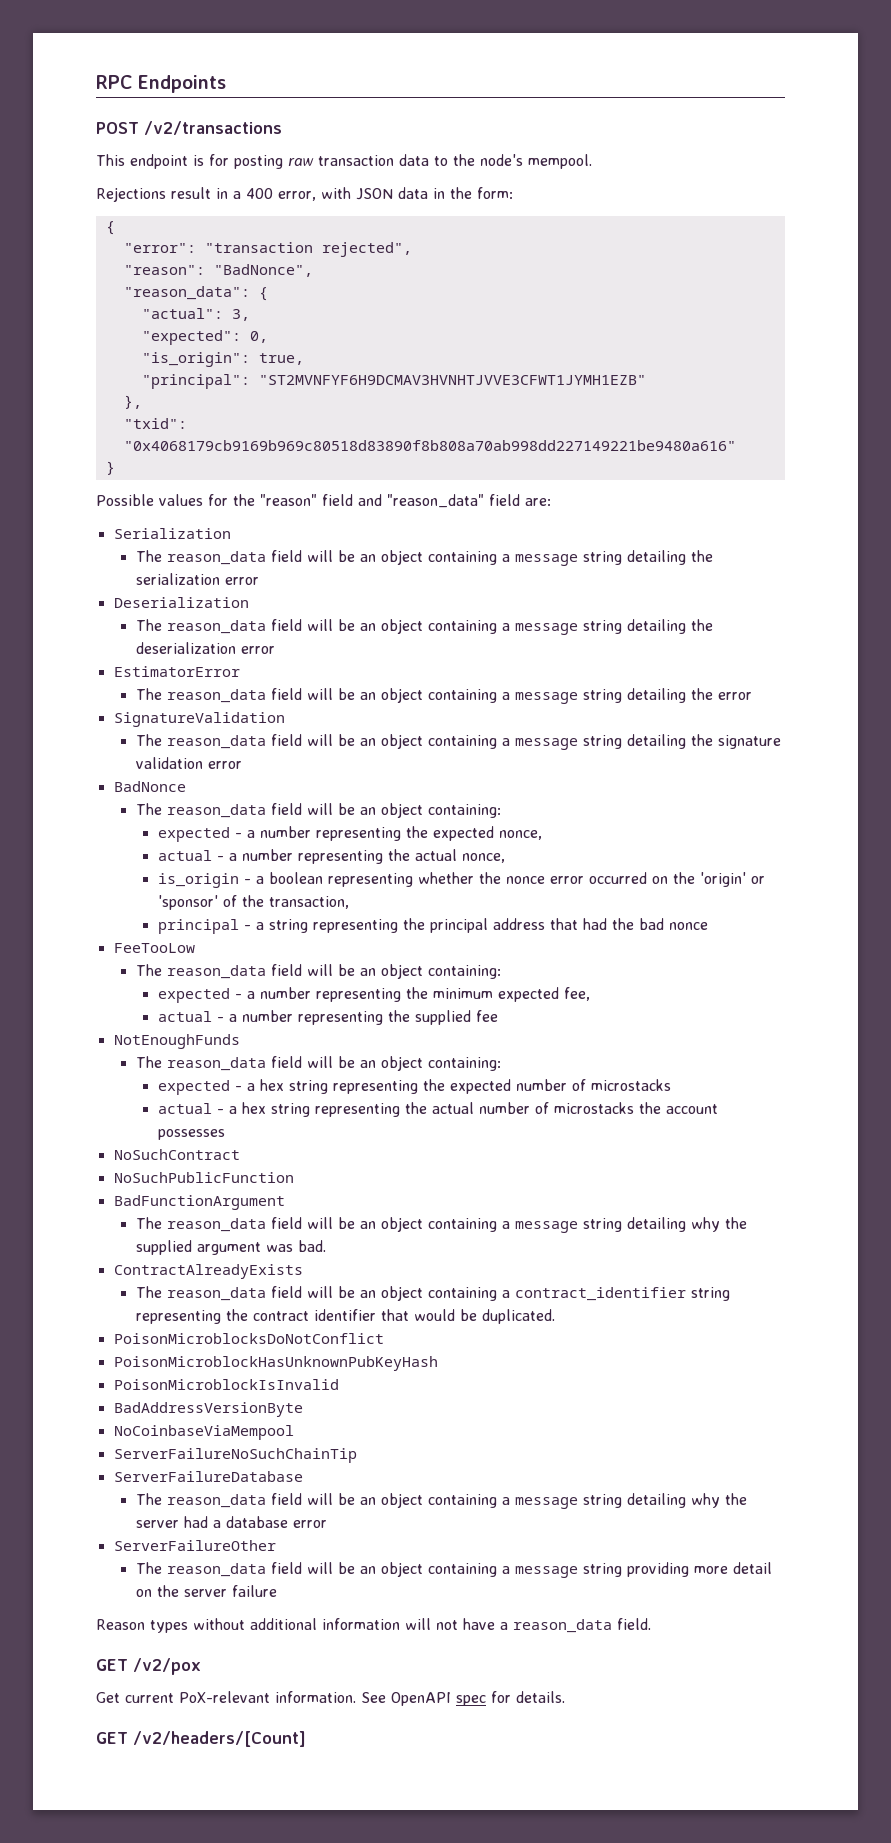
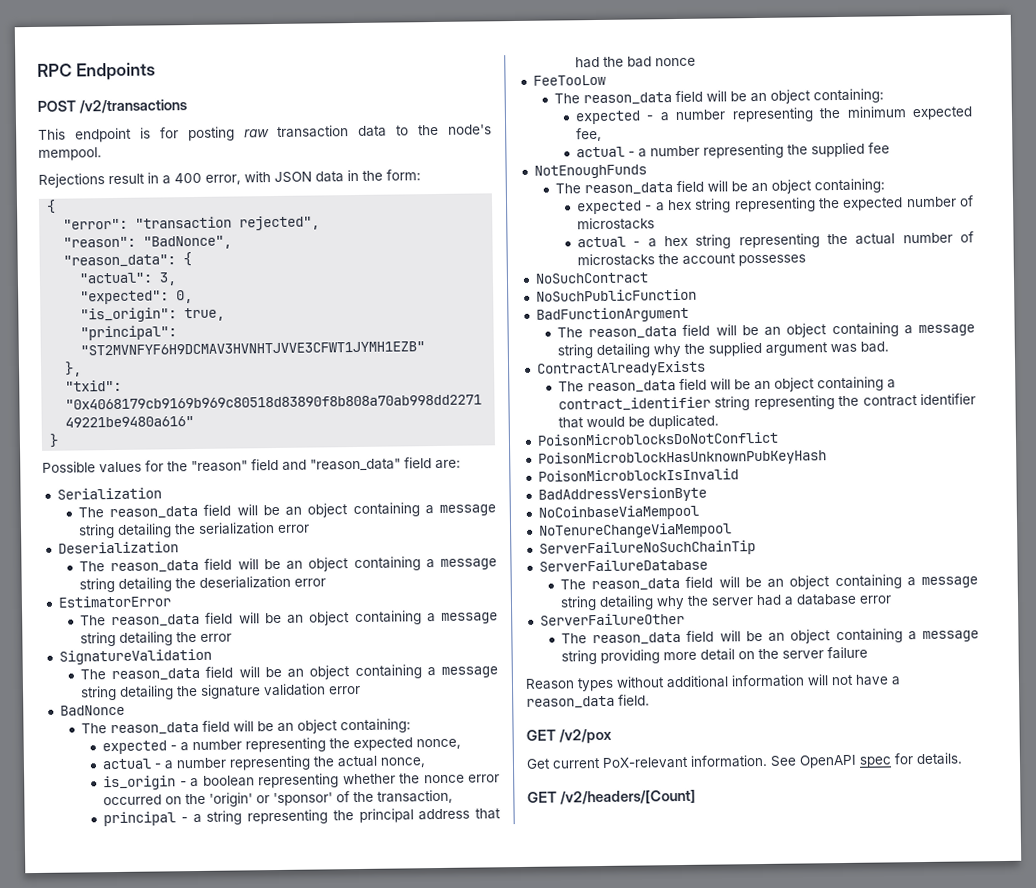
+ NoTenureChangeViaMempool

